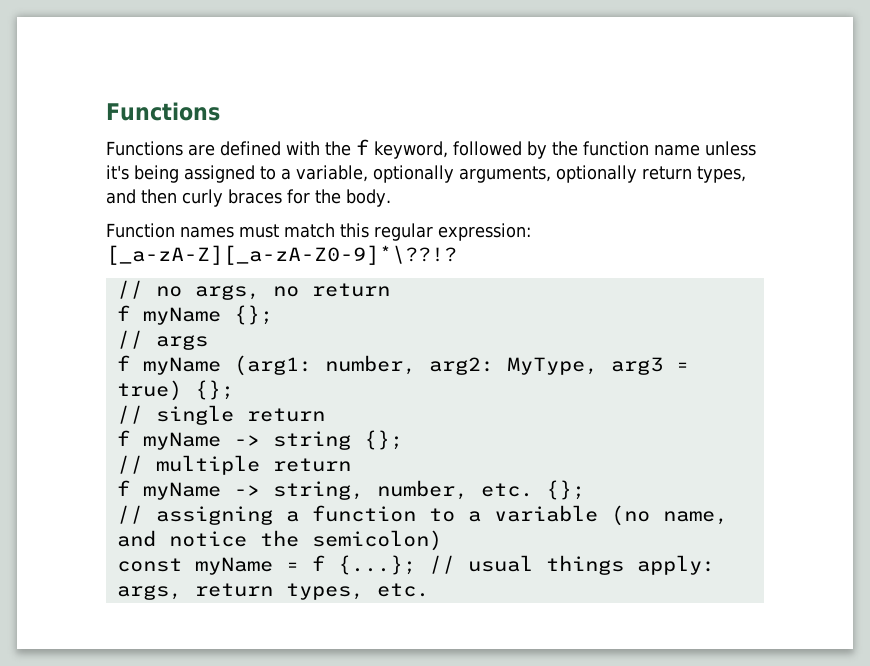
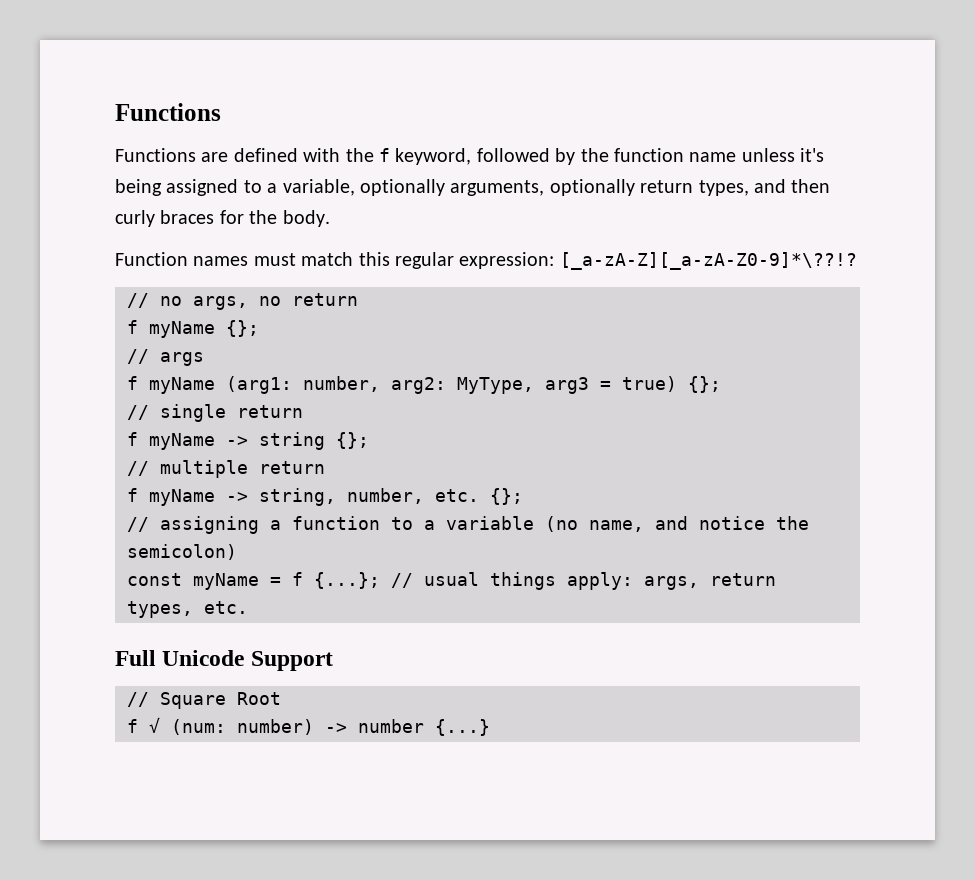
+ Full Unicode Support
+ // Square Root
+ f √ (num: number) -> number {...}

